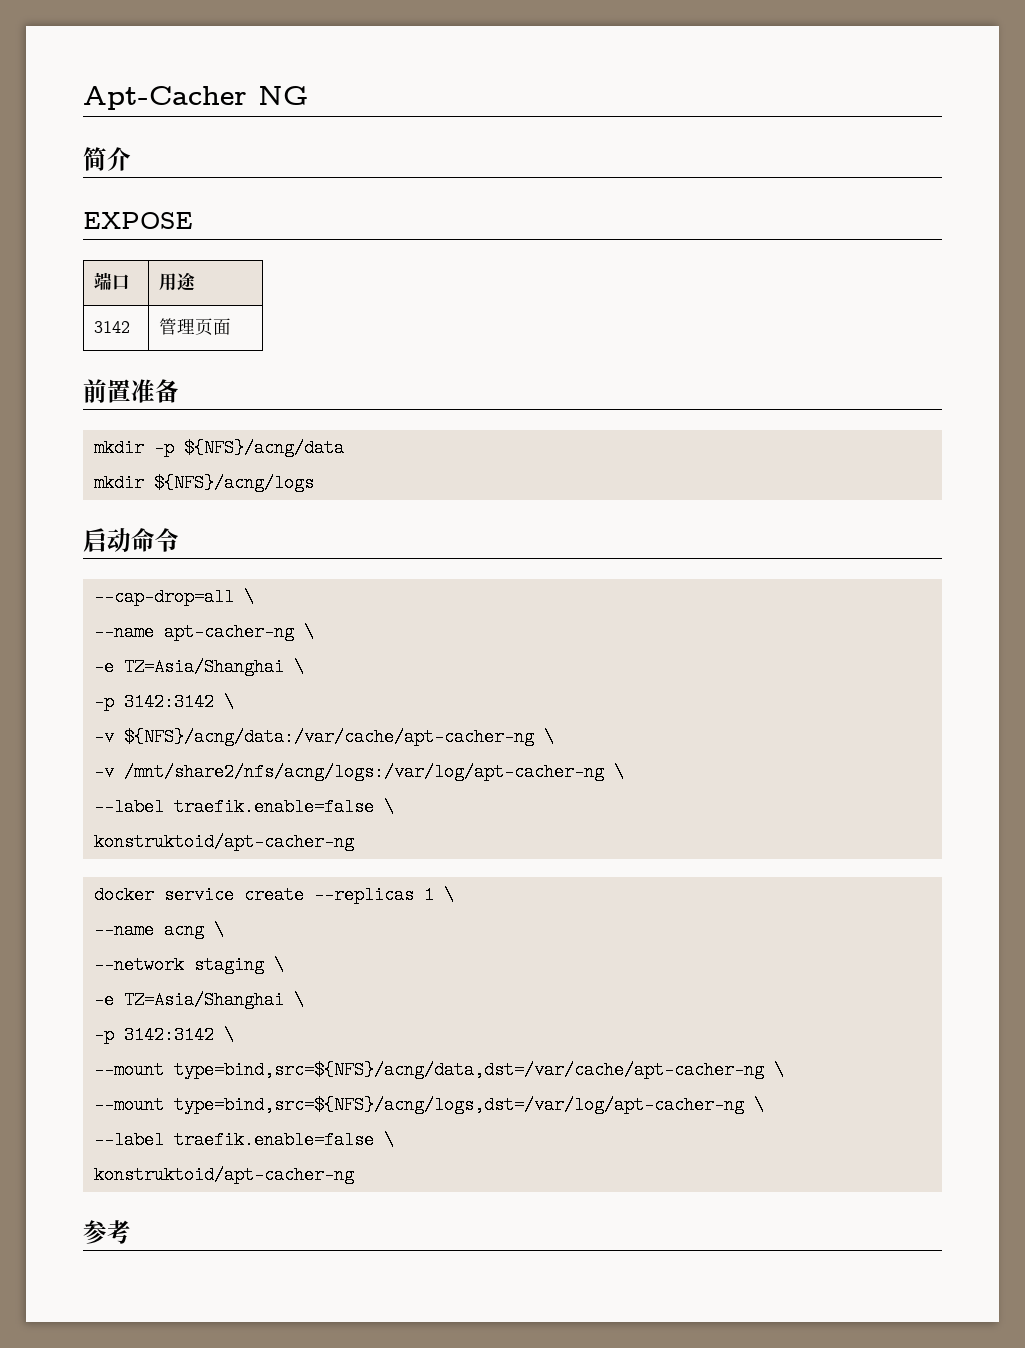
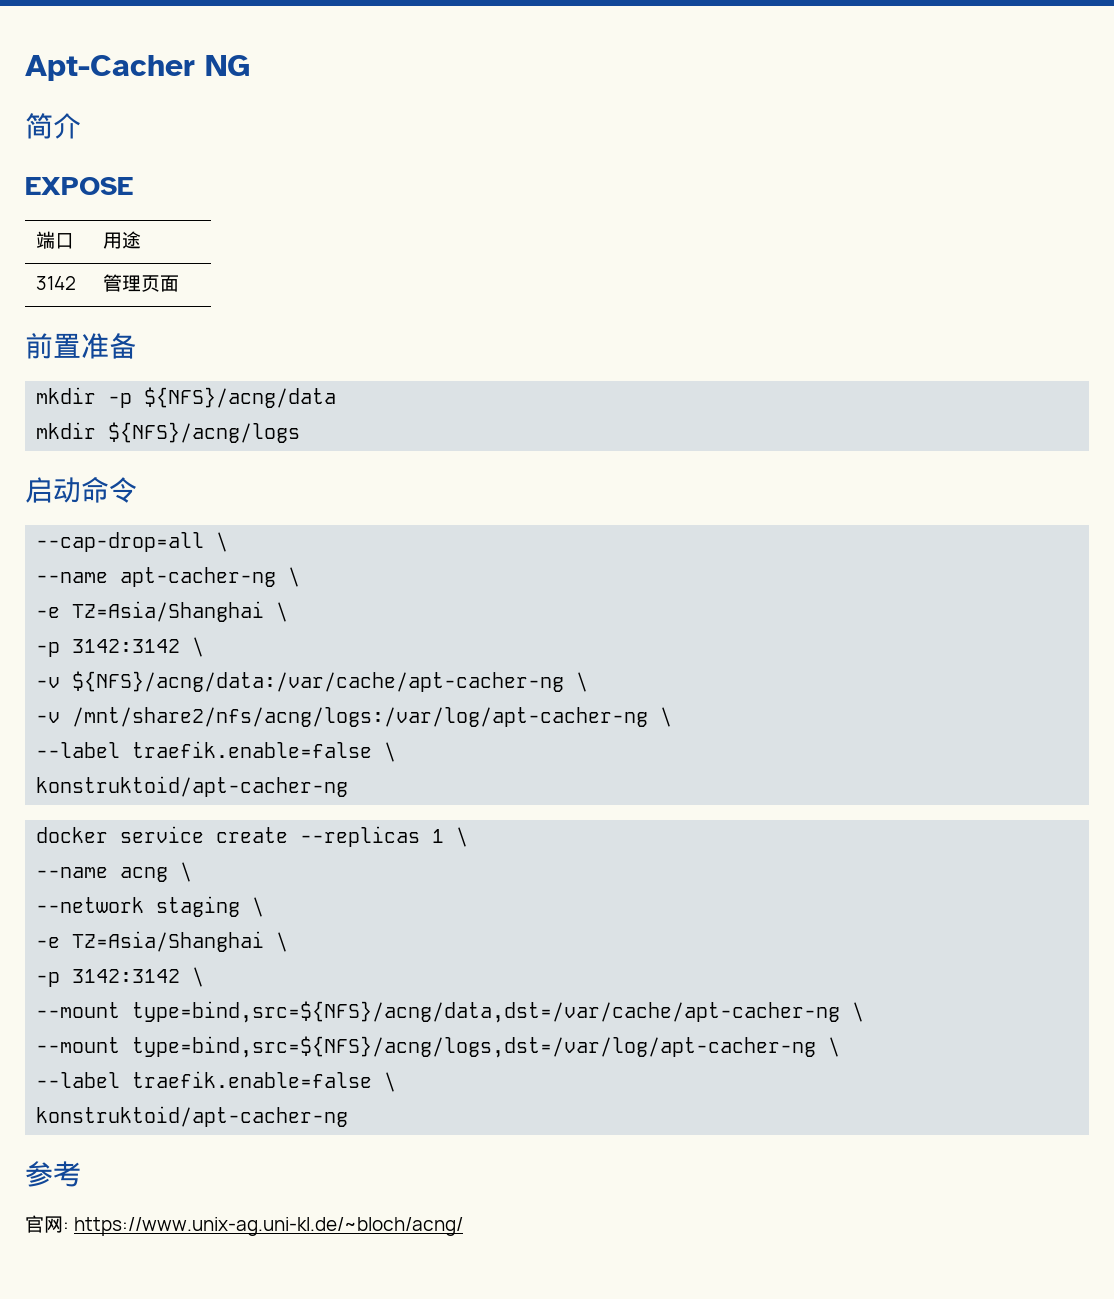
+ 官网: https://www.unix-ag.uni-kl.de/~bloch/acng/

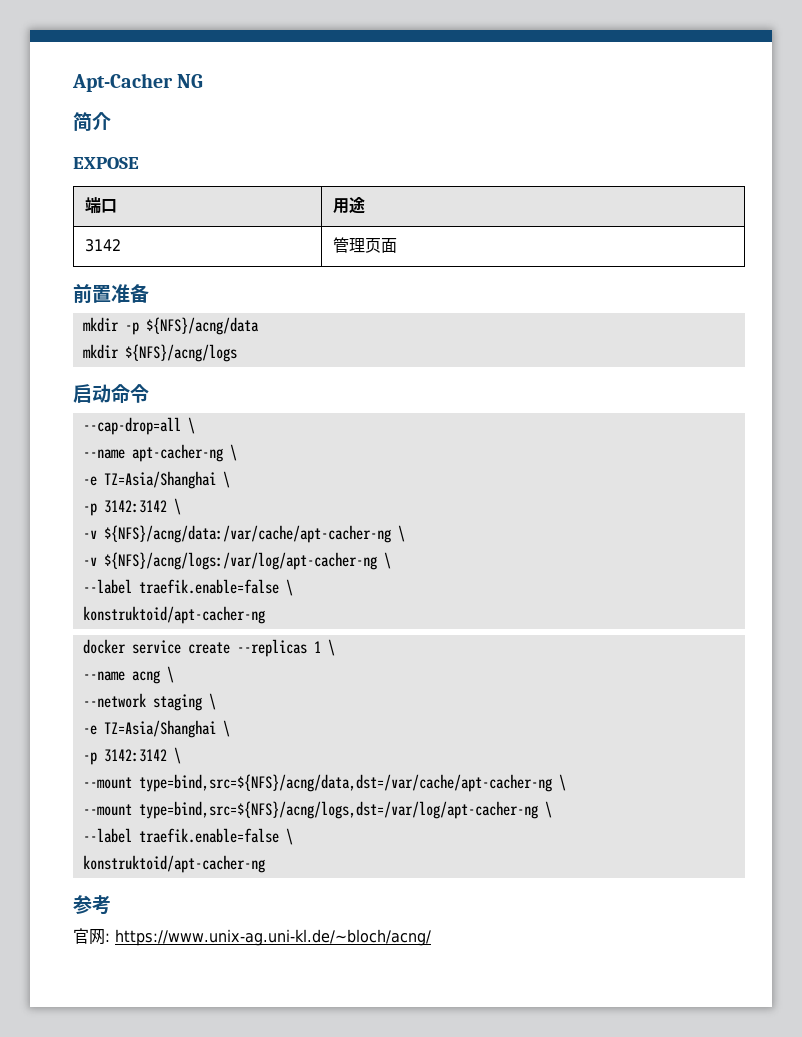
- -v /mnt/share2/nfs/acng/logs:/var/log/apt-cacher-ng \
+ -v ${NFS}/acng/logs:/var/log/apt-cacher-ng \

